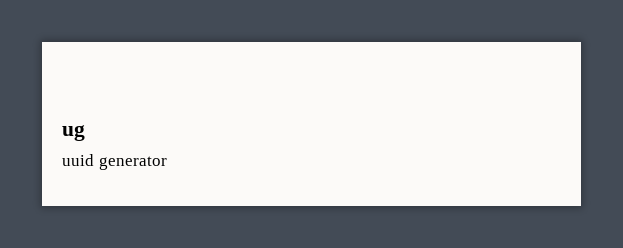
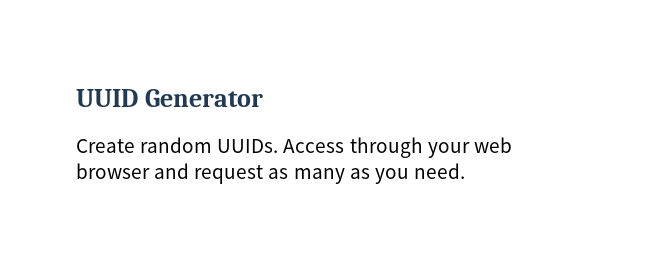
- ug
- uuid generator
+ UUID Generator
+ Create random UUIDs. Access through your web browser and request as many as you need.

